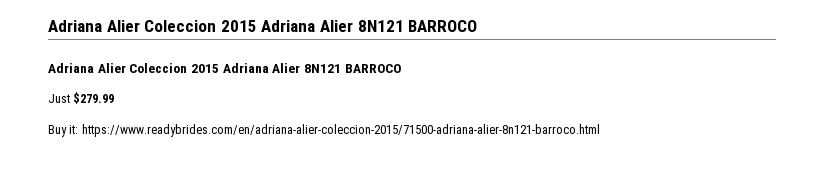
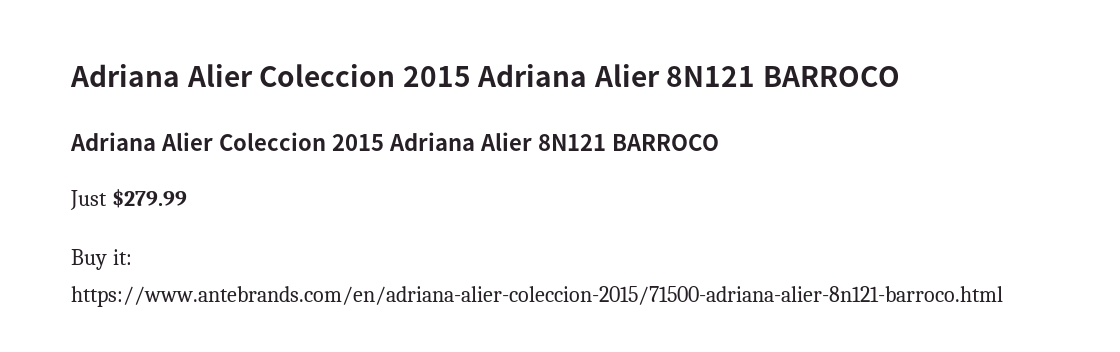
- Buy it: https://www.readybrides.com/en/adriana-alier-coleccion-2015/71500-adriana-alier-8n121-barroco.html
+ Buy it: https://www.antebrands.com/en/adriana-alier-coleccion-2015/71500-adriana-alier-8n121-barroco.html

